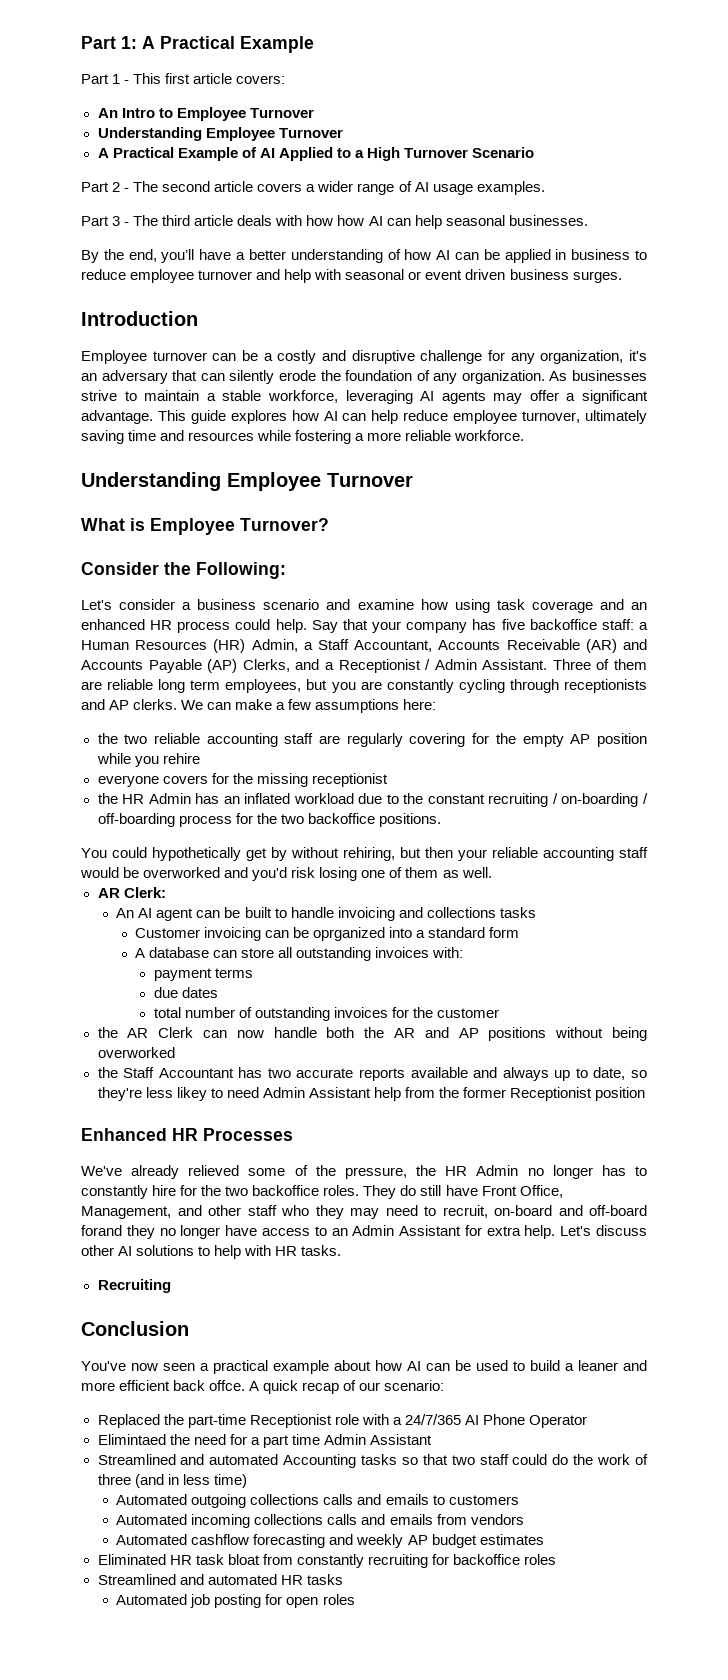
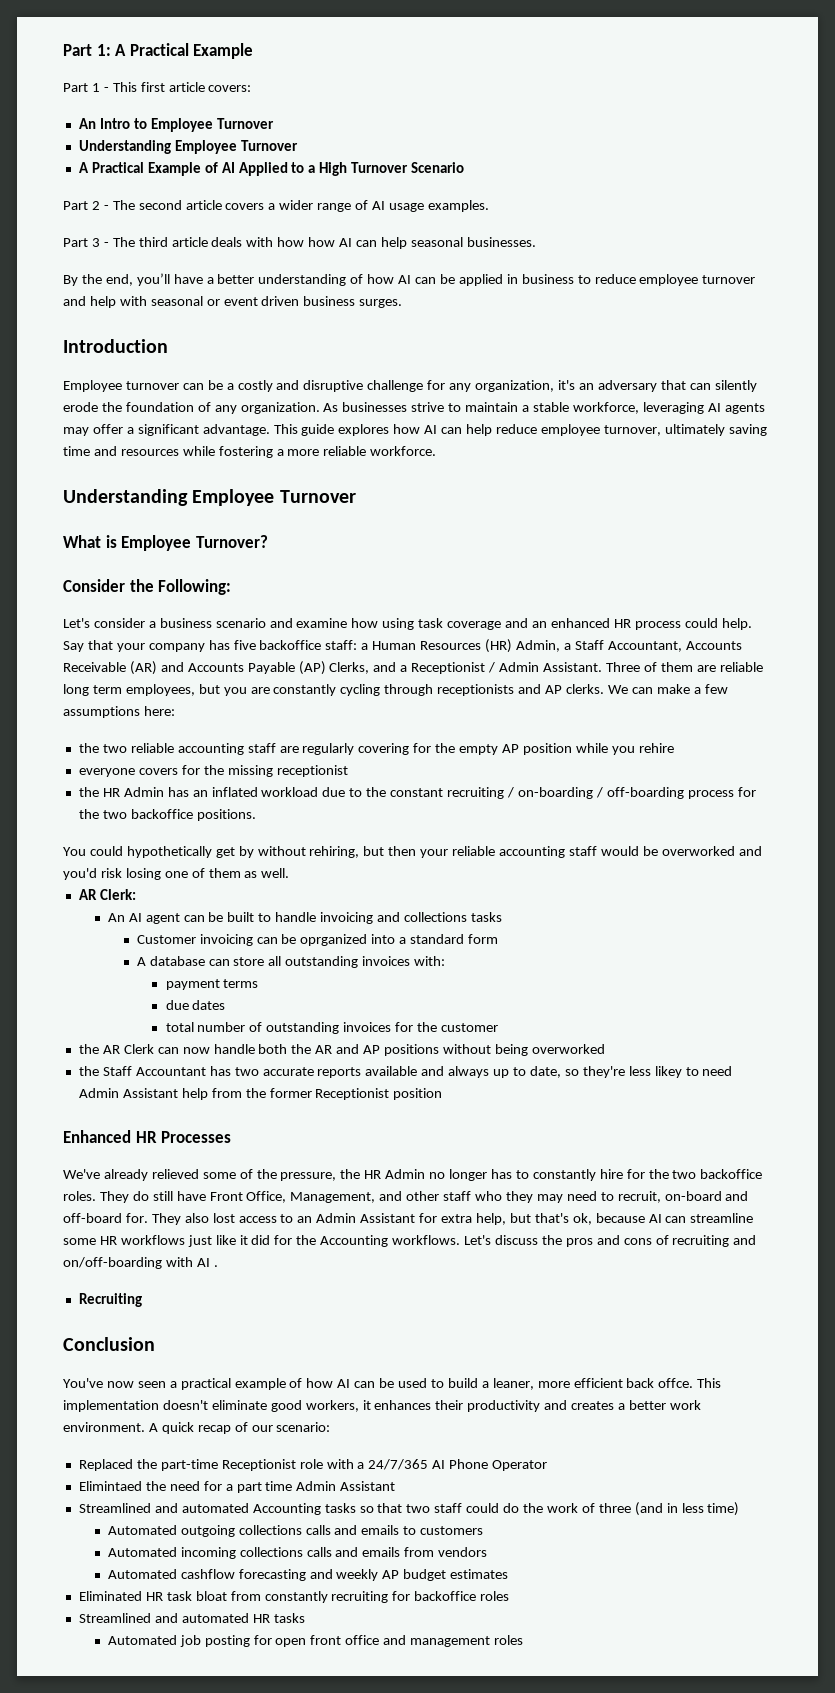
- They do still have Front Office, Management, and other staff who they may need to recruit, on-board and off-board forand they no longer have access to an Admin Assistant for extra help. Let's discuss other AI solutions to help with HR tasks.
+ They do still have Front Office, Management, and other staff who they may need to recruit, on-board and off-board for. They also lost access to an Admin Assistant for extra help, but that's ok, because AI can streamline some HR workflows just like it did for the Accounting workflows. Let's discuss the pros and cons of recruiting and on/off-boarding with AI .
- You've now seen a practical example about how AI can be used to build a leaner and more efficient back offce.
+ You've now seen a practical example of how AI can be used to build a leaner, more efficient back offce.
+ This implementation doesn't eliminate good workers, it enhances their productivity and creates a better work environment.
- Automated job posting for open roles
+ Automated job posting for open front office and management roles

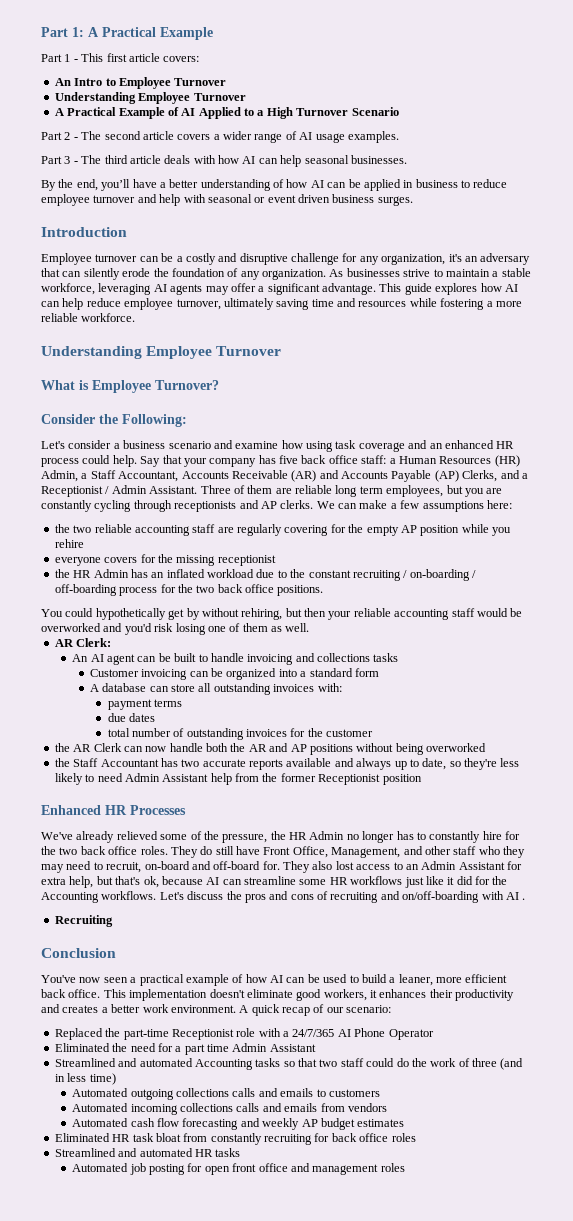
- Part 3 - The third article deals with how how AI can help seasonal businesses.
+ Part 3 - The third article deals with how AI can help seasonal businesses.
- Say that your company has five backoffice staff: a Human Resources (HR) Admin, a Staff Accountant, Accounts Receivable (AR) and Accounts Payable (AP) Clerks, and a Receptionist / Admin Assistant.
+ Say that your company has five back office staff: a Human Resources (HR) Admin, a Staff Accountant, Accounts Receivable (AR) and Accounts Payable (AP) Clerks, and a Receptionist / Admin Assistant.
- the HR Admin has an inflated workload due to the constant recruiting / on-boarding / off-boarding process for the two backoffice positions.
+ the HR Admin has an inflated workload due to the constant recruiting / on-boarding / off-boarding process for the two back office positions.
- Customer invoicing can be oprganized into a standard form
+ Customer invoicing can be organized into a standard form
- the Staff Accountant has two accurate reports available and always up to date, so they're less likey to need Admin Assistant help from the former Receptionist position
+ the Staff Accountant has two accurate reports available and always up to date, so they're less likely to need Admin Assistant help from the former Receptionist position
- We've already relieved some of the pressure, the HR Admin no longer has to constantly hire for the two backoffice roles.
+ We've already relieved some of the pressure, the HR Admin no longer has to constantly hire for the two back office roles.
- You've now seen a practical example of how AI can be used to build a leaner, more efficient back offce.
+ You've now seen a practical example of how AI can be used to build a leaner, more efficient back office.
- Elimintaed the need for a part time Admin Assistant
+ Eliminated the need for a part time Admin Assistant
- Automated cashflow forecasting and weekly AP budget estimates
+ Automated cash flow forecasting and weekly AP budget estimates
- Eliminated HR task bloat from constantly recruiting for backoffice roles
+ Eliminated HR task bloat from constantly recruiting for back office roles

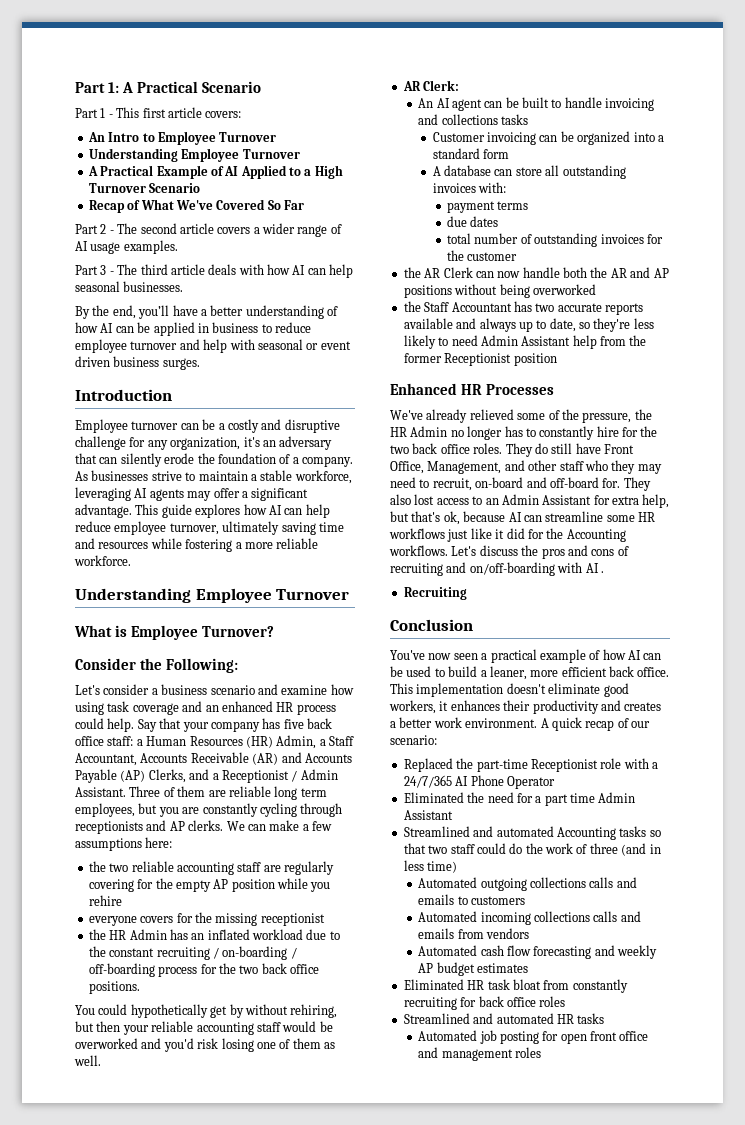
- Part 1: A Practical Example
+ Part 1: A Practical Scenario
+ Recap of What We've Covered So Far
- Employee turnover can be a costly and disruptive challenge for any organization, it's an adversary that can silently erode the foundation of any organization.
+ Employee turnover can be a costly and disruptive challenge for any organization, it's an adversary that can silently erode the foundation of a company.

